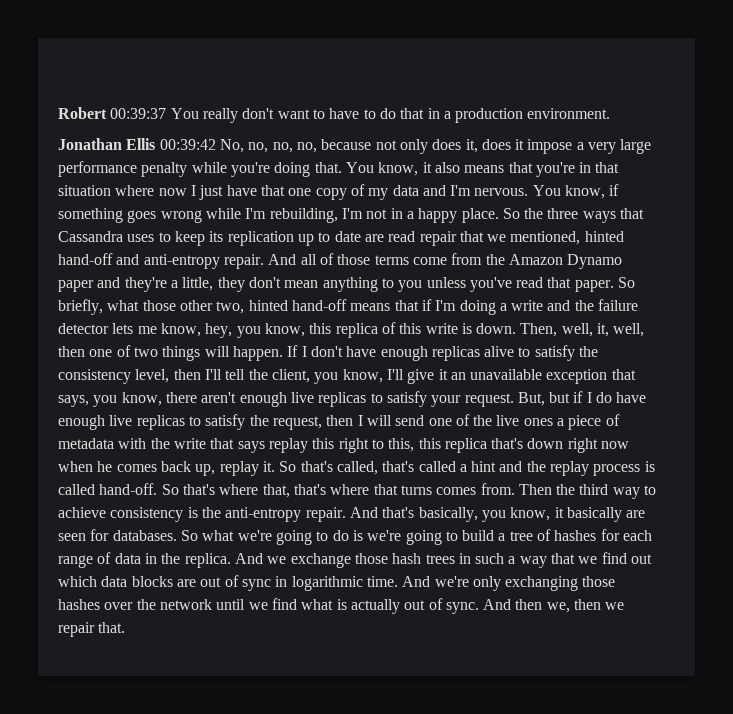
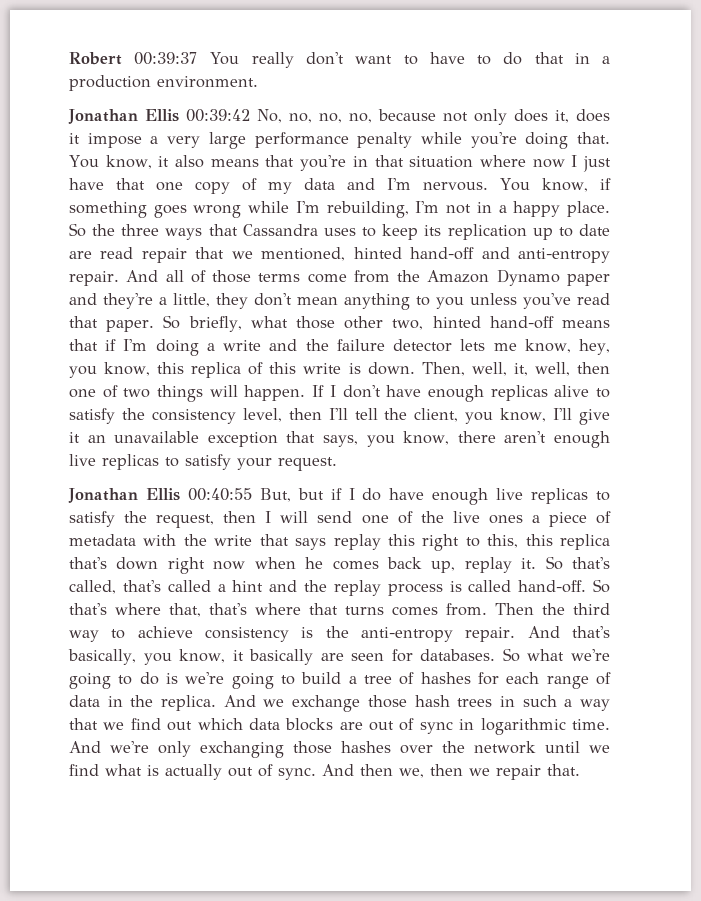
- If I don't have enough replicas alive to satisfy the consistency level, then I'll tell the client, you know, I'll give it an unavailable exception that says, you know, there aren't enough live replicas to satisfy your request. But, but if I do have enough live replicas to satisfy the request, then I will send one of the live ones a piece of metadata with the write that says replay this right to this, this replica that's down right now when he comes back up, replay it.
+ If I don't have enough replicas alive to satisfy the consistency level, then I'll tell the client, you know, I'll give it an unavailable exception that says, you know, there aren't enough live replicas to satisfy your request.
+ Jonathan Ellis 00:40:55 But, but if I do have enough live replicas to satisfy the request, then I will send one of the live ones a piece of metadata with the write that says replay this right to this, this replica that's down right now when he comes back up, replay it.

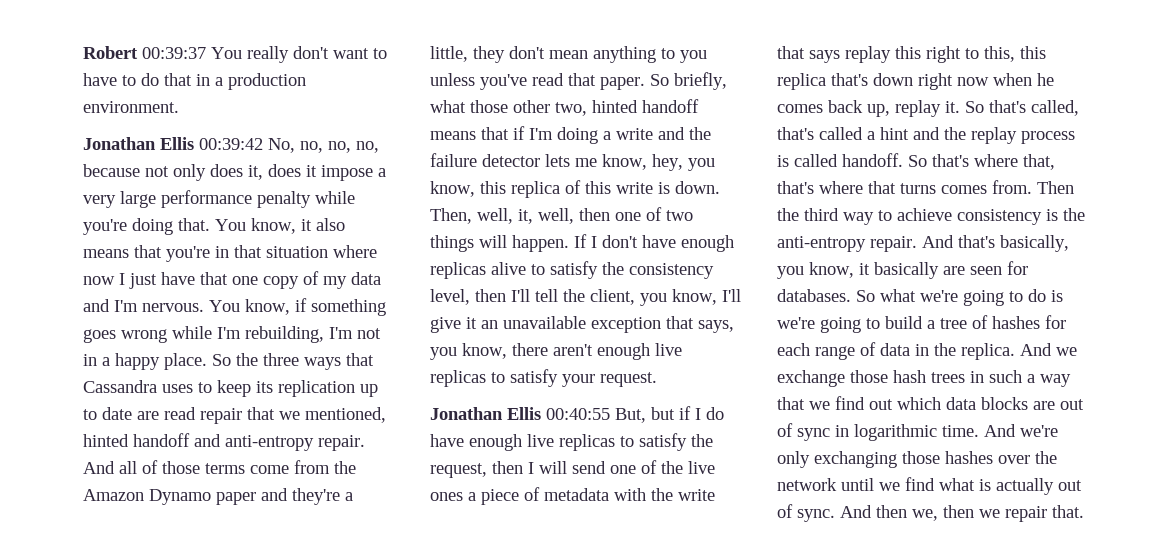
- So the three ways that Cassandra uses to keep its replication up to date are read repair that we mentioned, hinted hand-off and anti-entropy repair.
+ So the three ways that Cassandra uses to keep its replication up to date are read repair that we mentioned, hinted handoff and anti-entropy repair.
- So briefly, what those other two, hinted hand-off means that if I'm doing a write and the failure detector lets me know, hey, you know, this replica of this write is down.
+ So briefly, what those other two, hinted handoff means that if I'm doing a write and the failure detector lets me know, hey, you know, this replica of this write is down.
- So that's called, that's called a hint and the replay process is called hand-off.
+ So that's called, that's called a hint and the replay process is called handoff.

